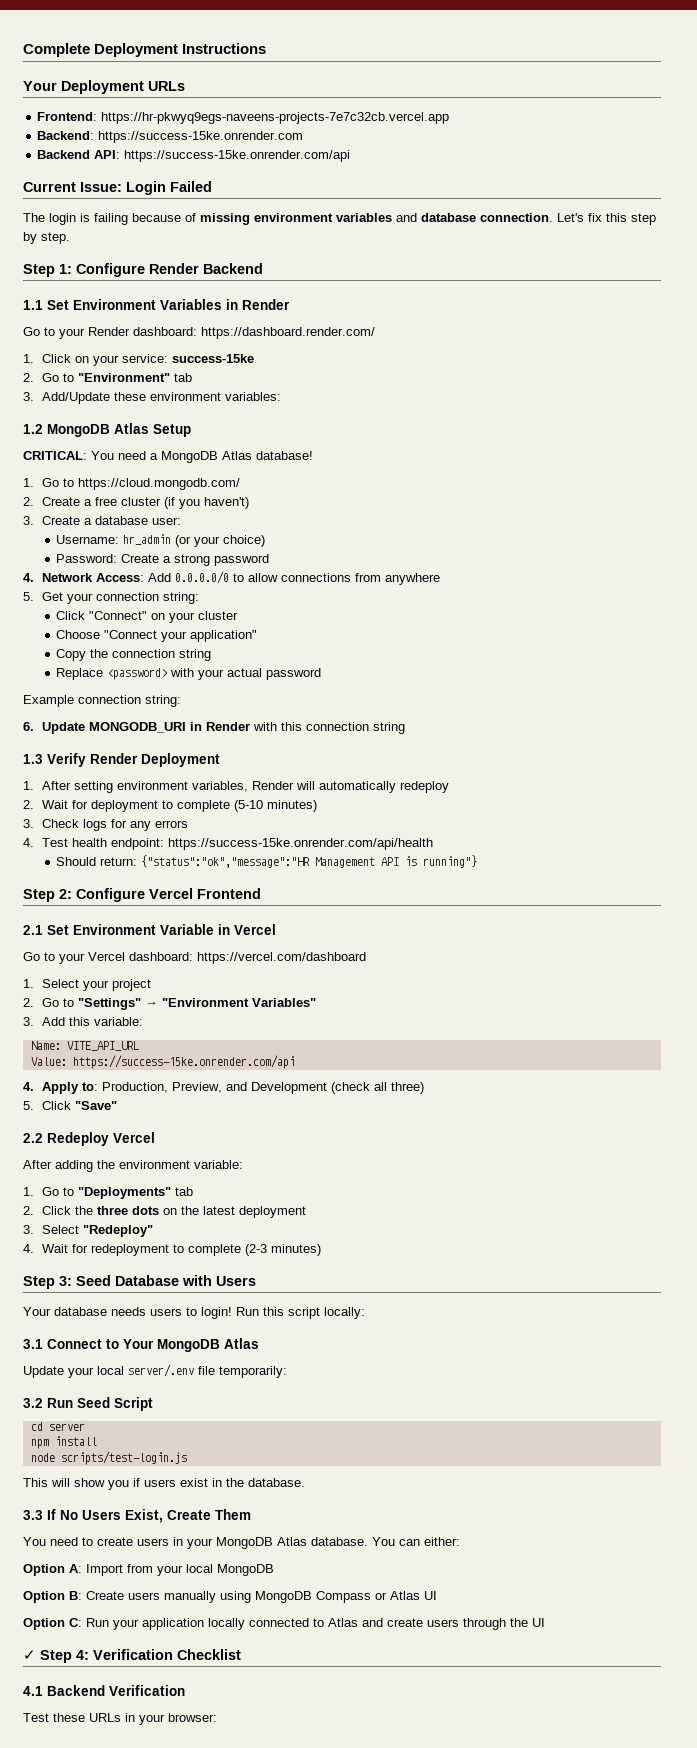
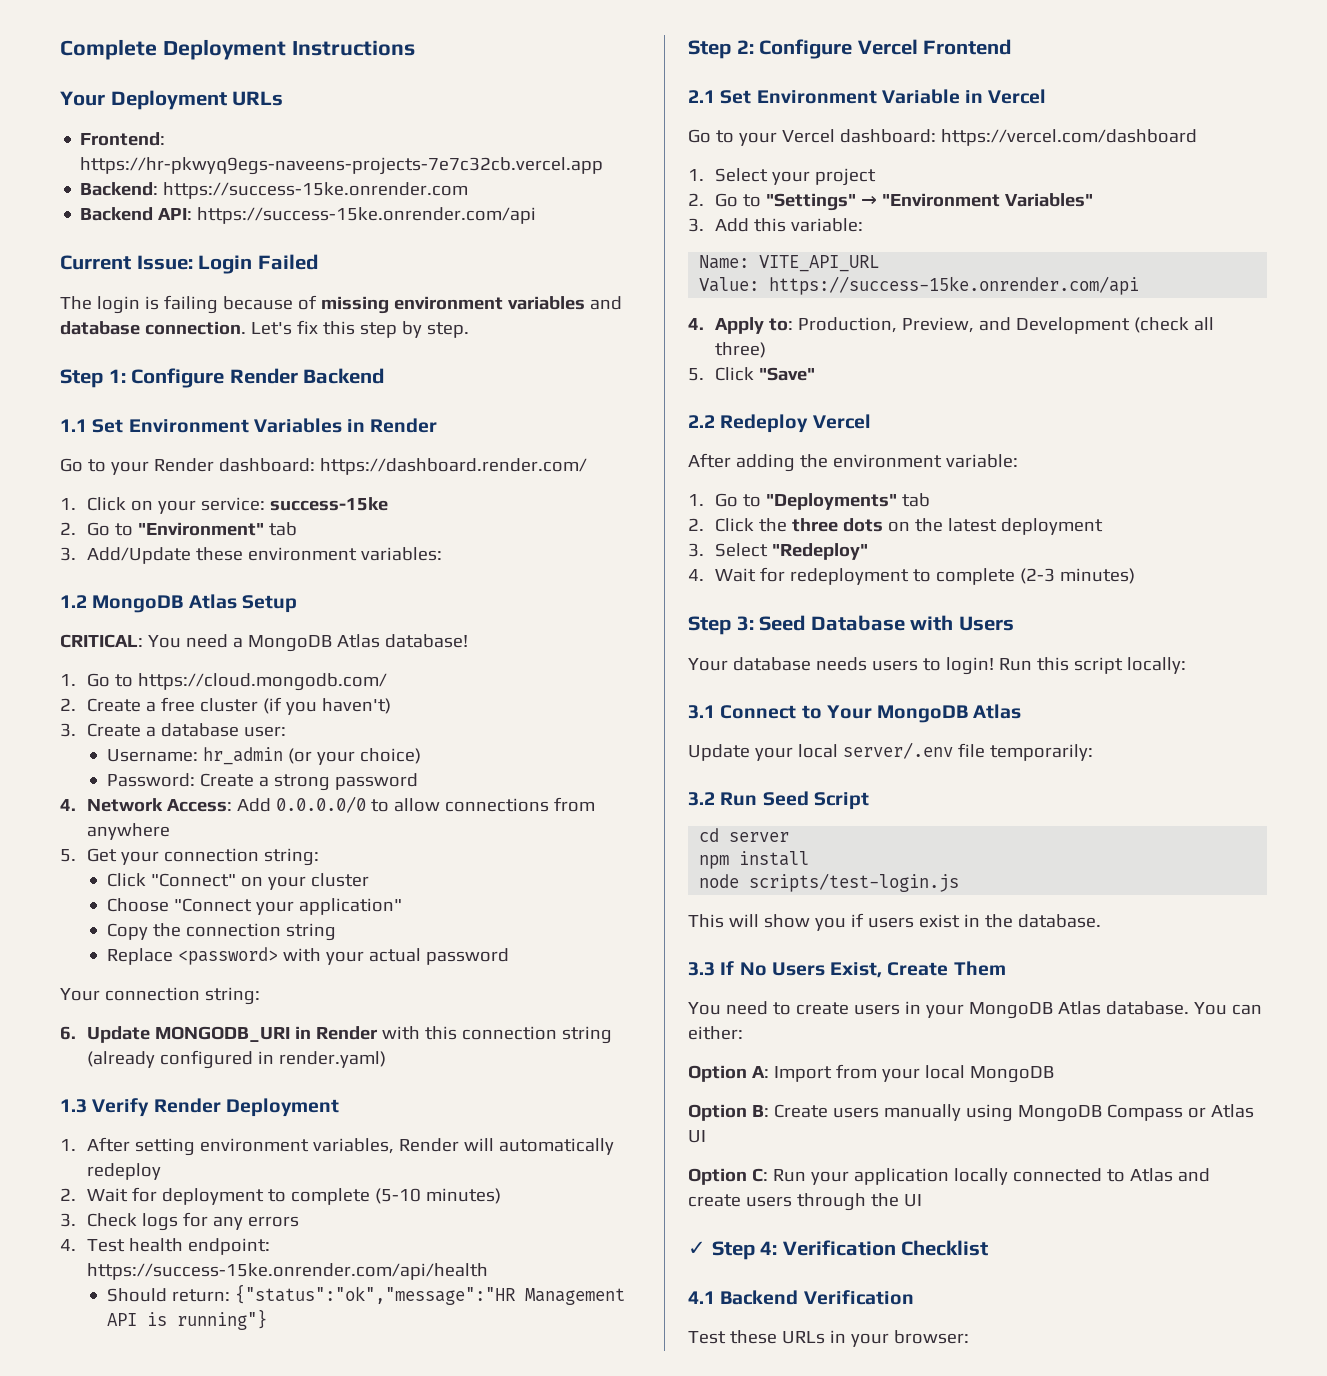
- Example connection string:
+ Your connection string:
- 6. Update MONGODB_URI in Render with this connection string
+ 6. Update MONGODB_URI in Render with this connection string (already configured in render.yaml)

